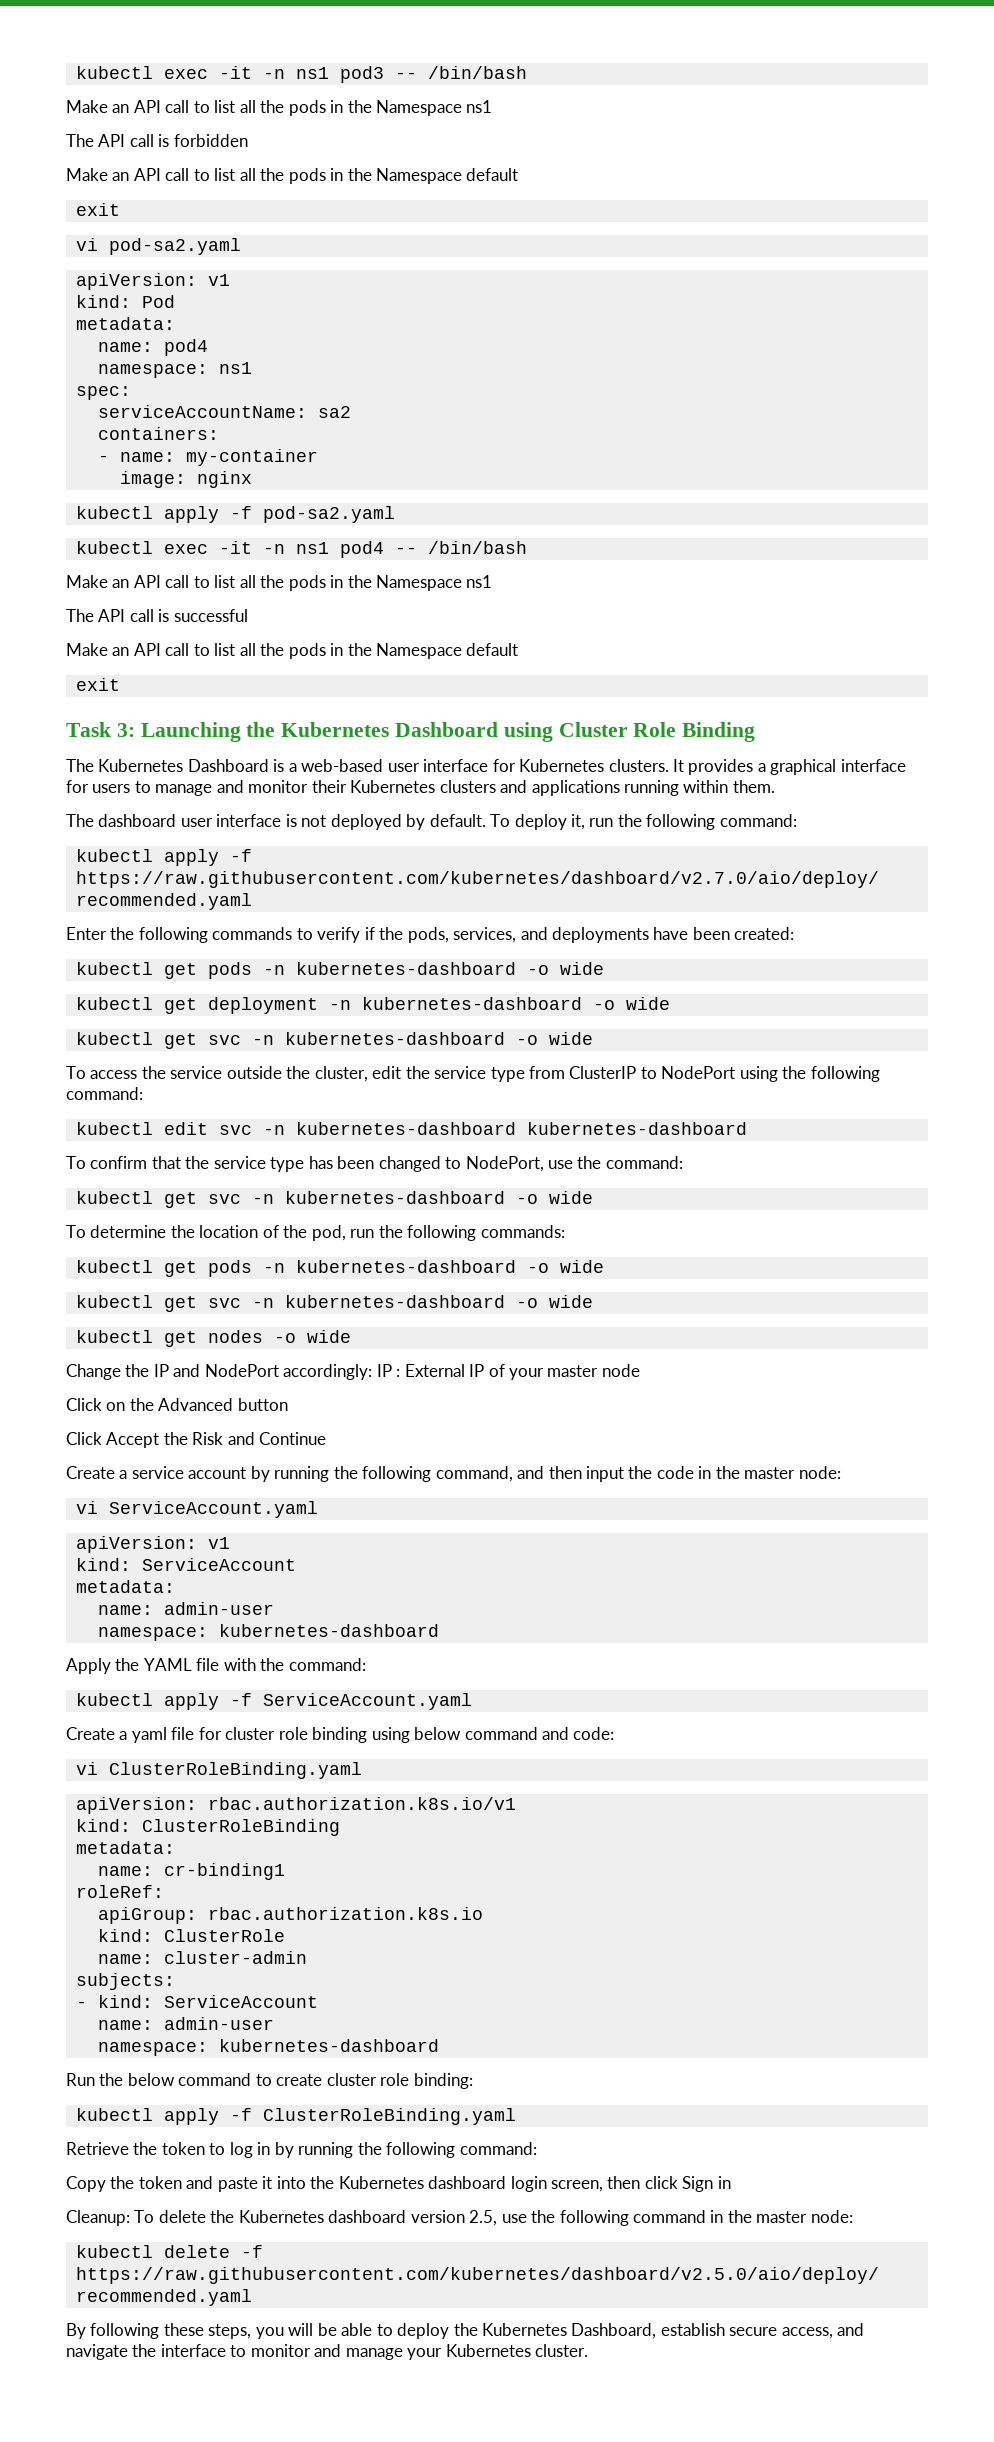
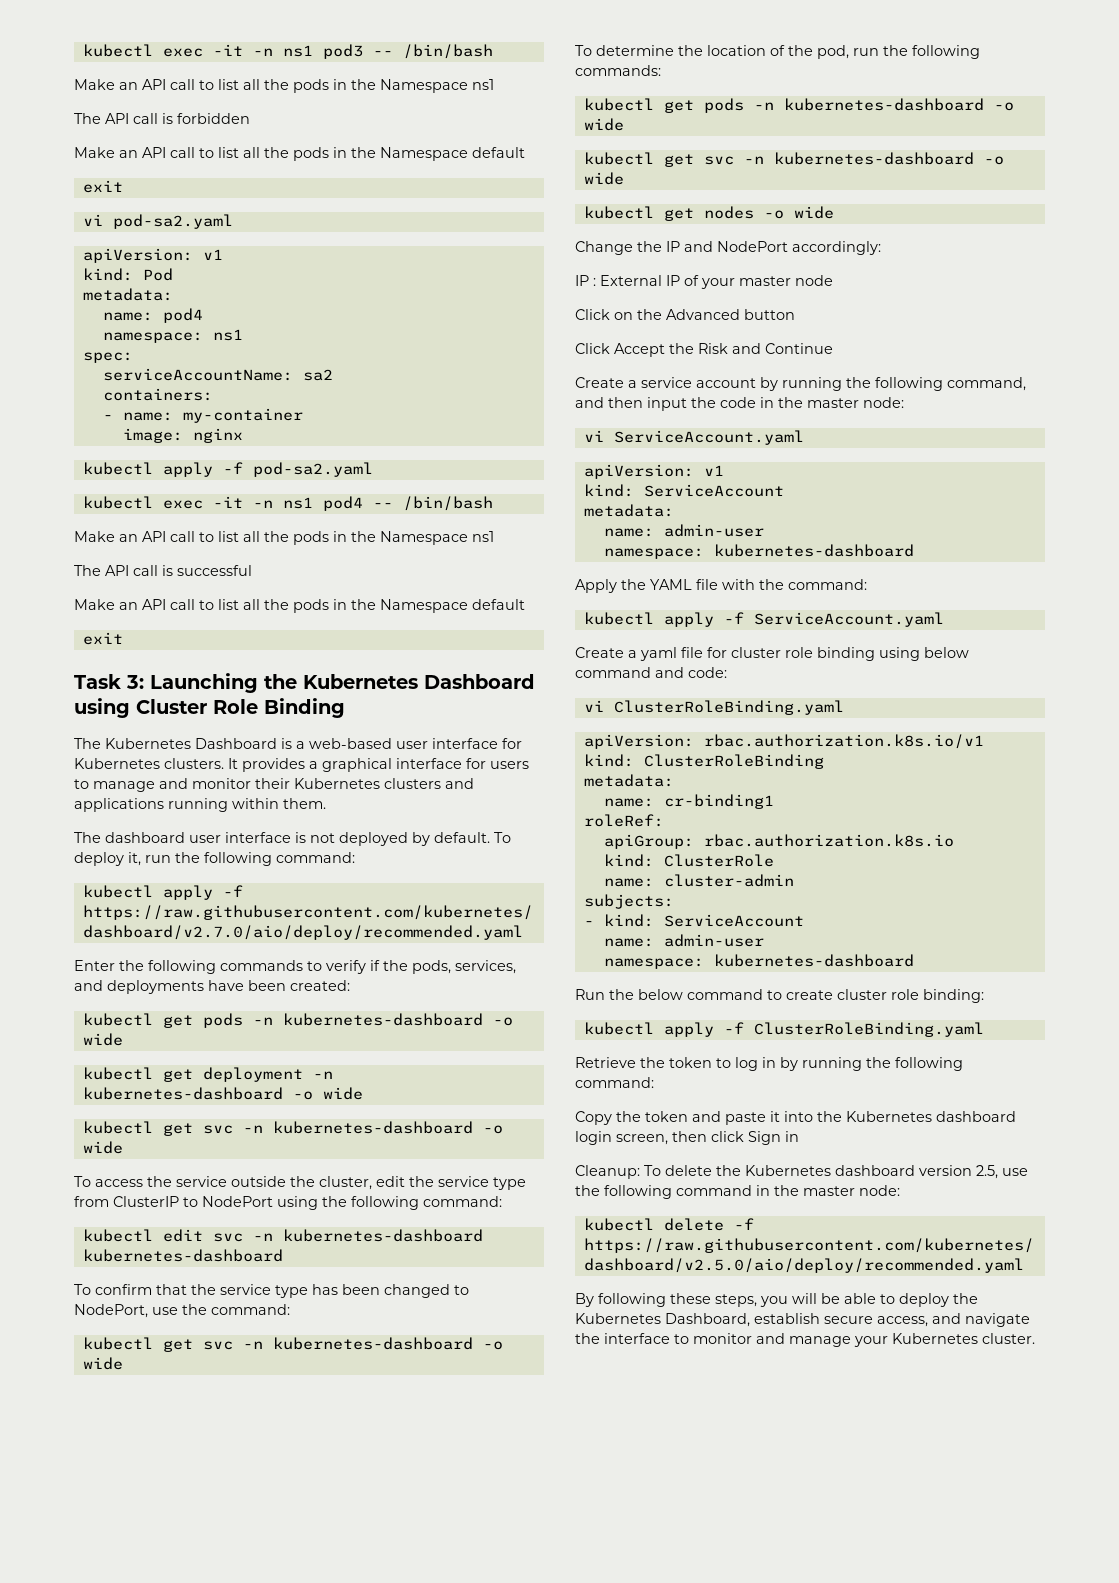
- Change the IP and NodePort accordingly: IP : External IP of your master node
+ Change the IP and NodePort accordingly:
+ IP : External IP of your master node

